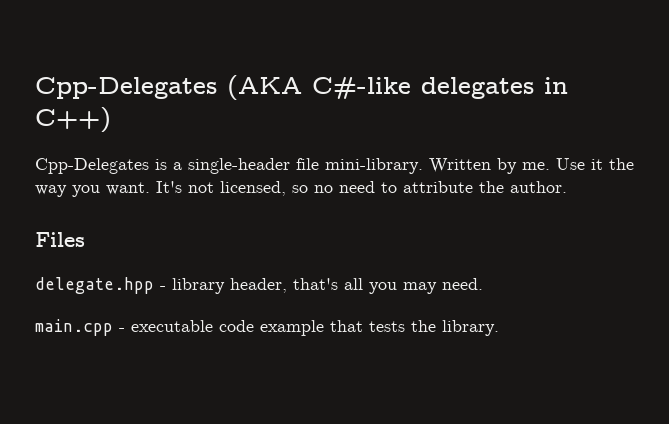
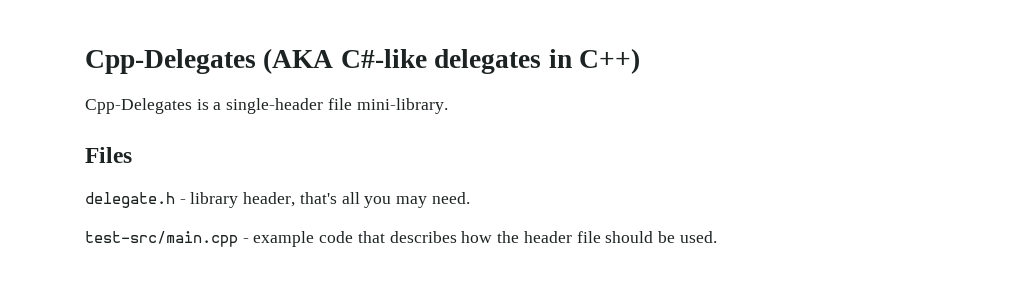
- Written by me. Use it the way you want. It's not licensed, so no need to attribute the author.
- delegate.hpp - library header, that's all you may need.
+ delegate.h - library header, that's all you may need.
- main.cpp - executable code example that tests the library.
+ test-src/main.cpp - example code that describes how the header file should be used.

